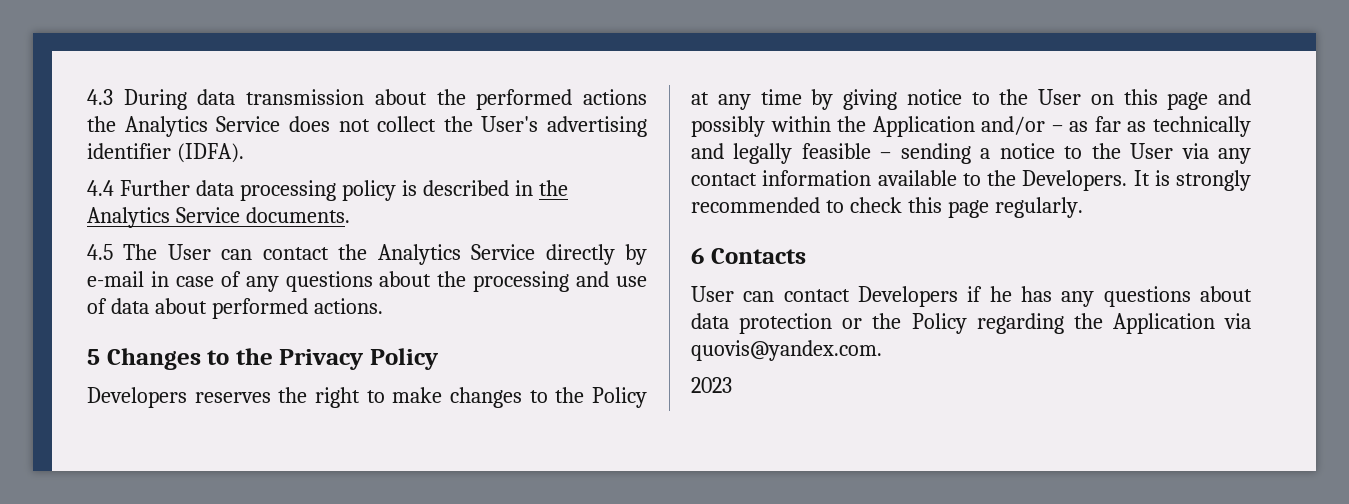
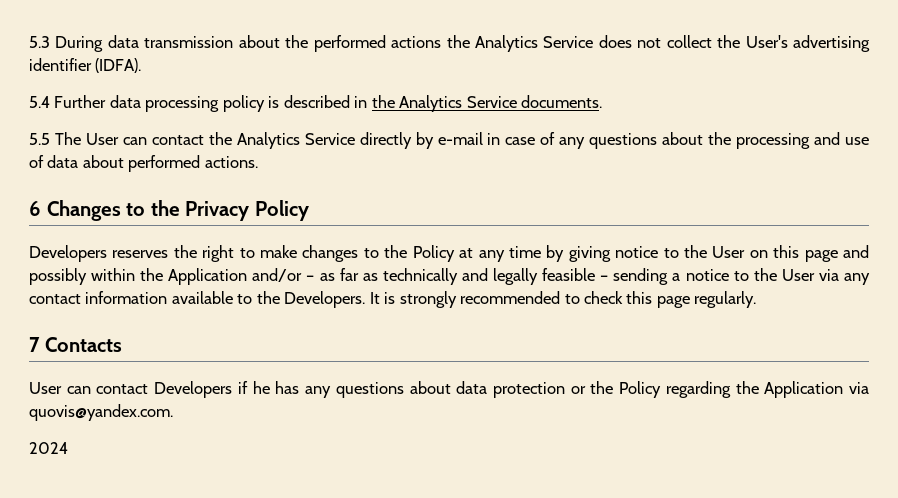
- 4.3 During data transmission about the performed actions the Analytics Service does not collect the User's advertising identifier (IDFA).
+ 5.3 During data transmission about the performed actions the Analytics Service does not collect the User's advertising identifier (IDFA).
- 4.4 Further data processing policy is described in the Analytics Service documents.
+ 5.4 Further data processing policy is described in the Analytics Service documents.
- 4.5 The User can contact the Analytics Service directly by e-mail in case of any questions about the processing and use of data about performed actions.
+ 5.5 The User can contact the Analytics Service directly by e-mail in case of any questions about the processing and use of data about performed actions.
- 5 Changes to the Privacy Policy
+ 6 Changes to the Privacy Policy
- 6 Contacts
+ 7 Contacts
- 2023
+ 2024

